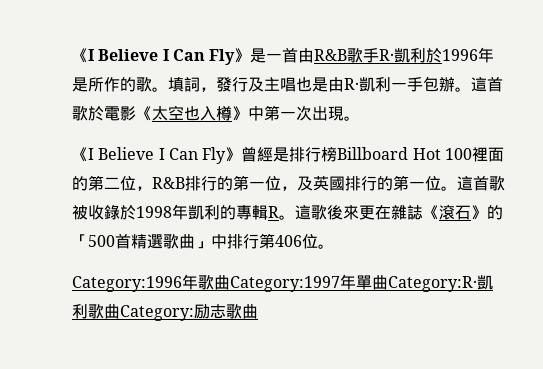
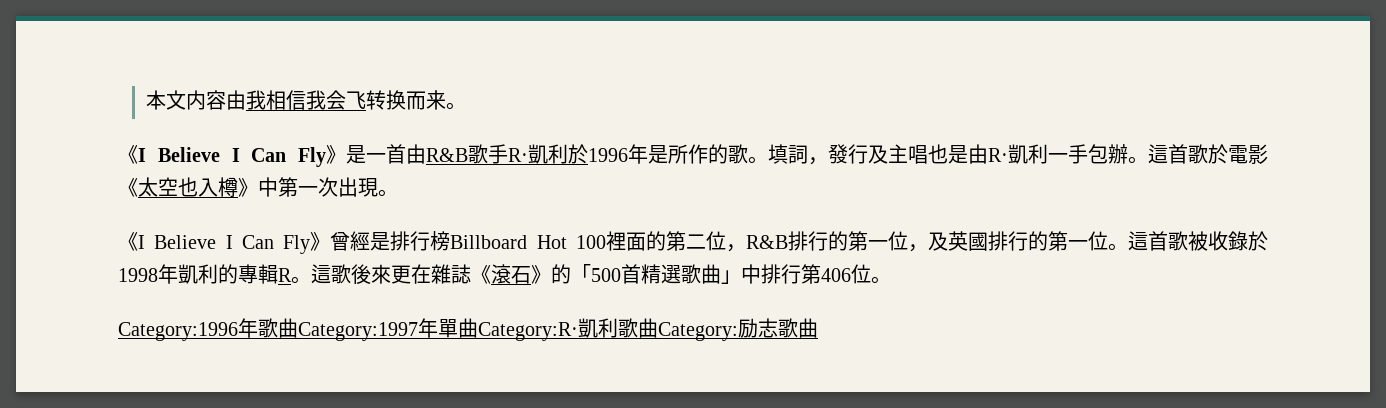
+ 本文内容由我相信我会飞转换而来。

